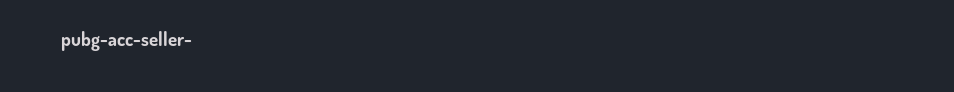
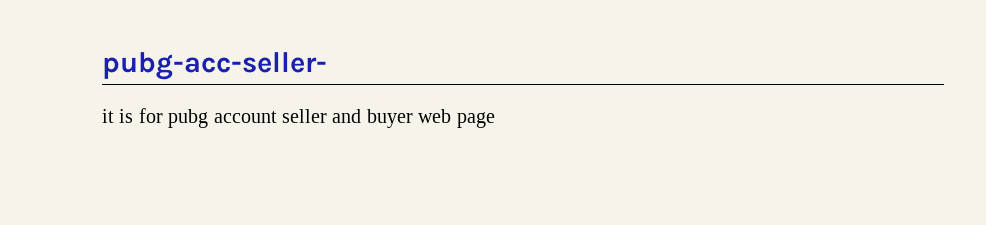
+ it is for pubg account seller and buyer web page

